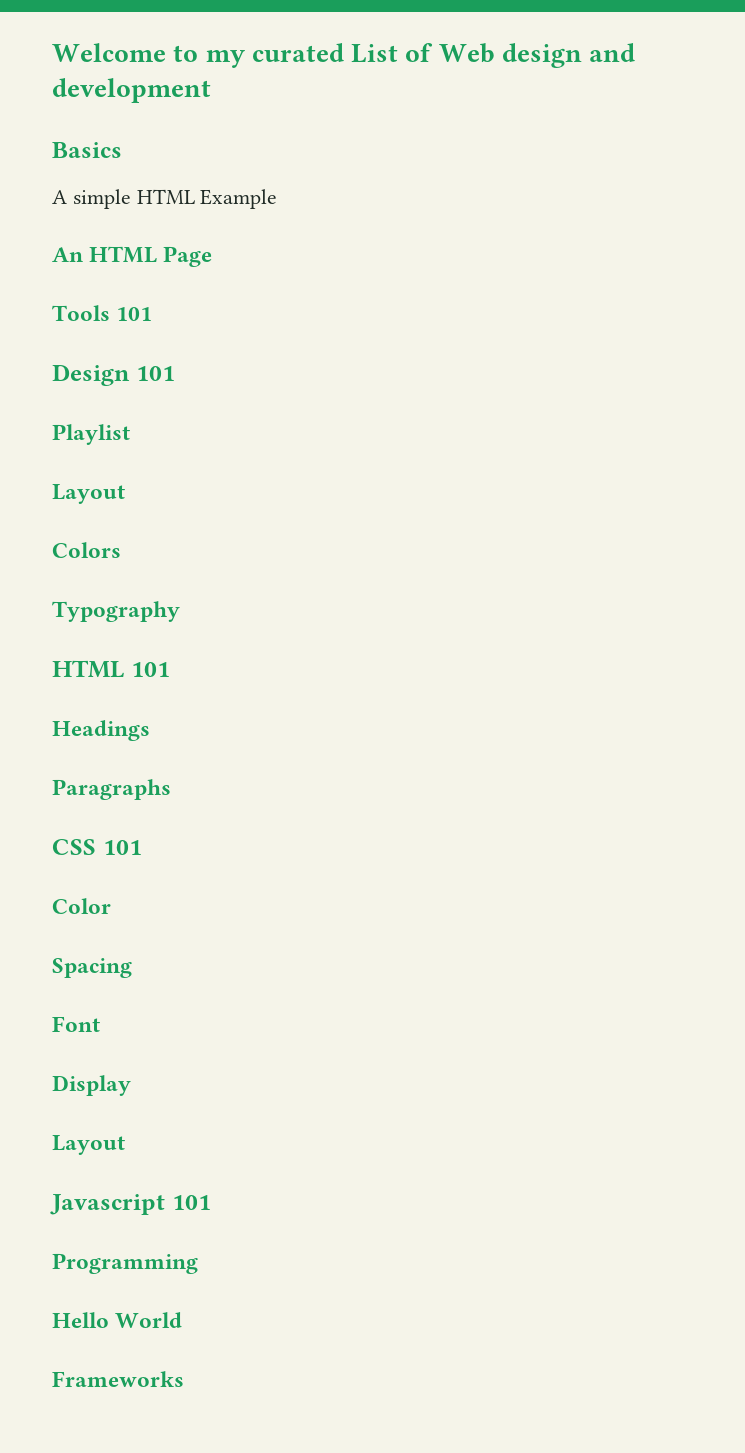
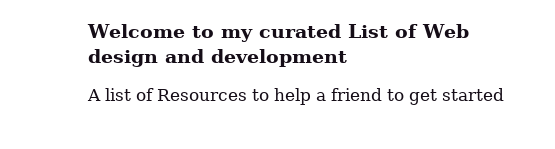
- Basics
- A simple HTML Example
- An HTML Page
- Tools 101
- Design 101
- Playlist
- Layout
- Colors
- Typography
- HTML 101
- Headings
- Paragraphs
- CSS 101
- Color
- Spacing
- Font
- Display
- Layout
- Javascript 101
- Programming
- Hello World
- Frameworks
+ A list of Resources to help a friend to get started

